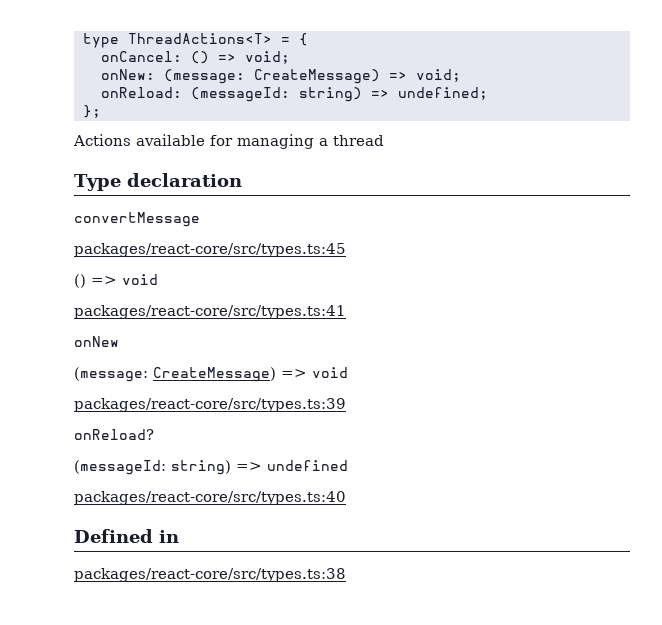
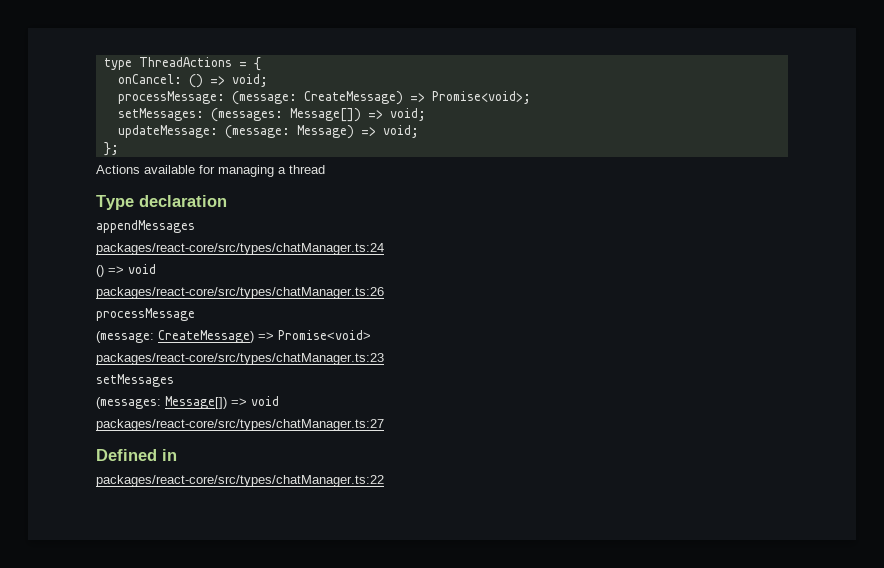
- type ThreadActions<T> = {
+ type ThreadActions = {
- onNew: (message: CreateMessage) => void;
- onReload: (messageId: string) => undefined;
+ processMessage: (message: CreateMessage) => Promise<void>;
+ setMessages: (messages: Message[]) => void;
+ updateMessage: (message: Message) => void;
- convertMessage
- packages/react-core/src/types.ts:45
+ appendMessages
+ packages/react-core/src/types/chatManager.ts:24
- packages/react-core/src/types.ts:41
- onNew
- (message: CreateMessage) => void
- packages/react-core/src/types.ts:39
- onReload?
- (messageId: string) => undefined
- packages/react-core/src/types.ts:40
+ packages/react-core/src/types/chatManager.ts:26
+ processMessage
+ (message: CreateMessage) => Promise<void>
+ packages/react-core/src/types/chatManager.ts:23
+ setMessages
+ (messages: Message[]) => void
+ packages/react-core/src/types/chatManager.ts:27
- packages/react-core/src/types.ts:38
+ packages/react-core/src/types/chatManager.ts:22

